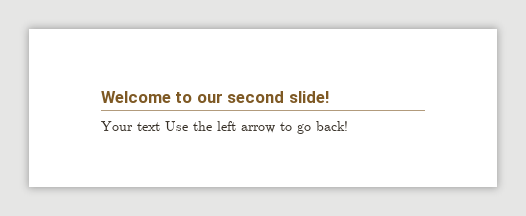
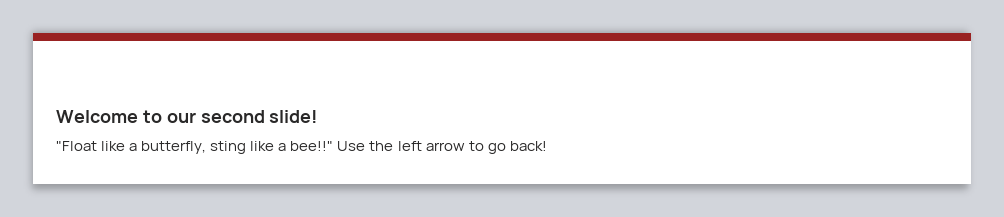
- Your text Use the left arrow to go back!
+ "Float like a butterfly, sting like a bee!!" Use the left arrow to go back!

